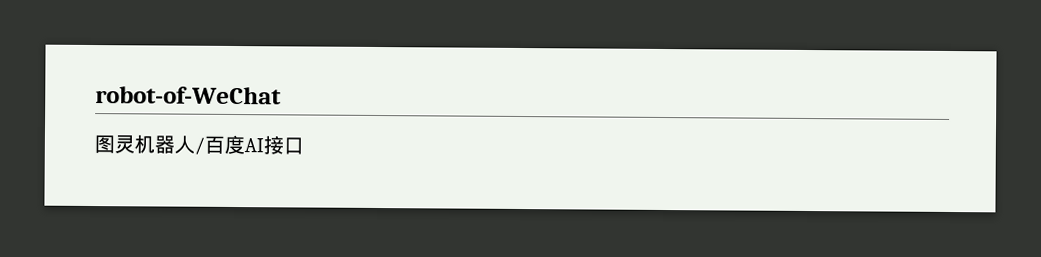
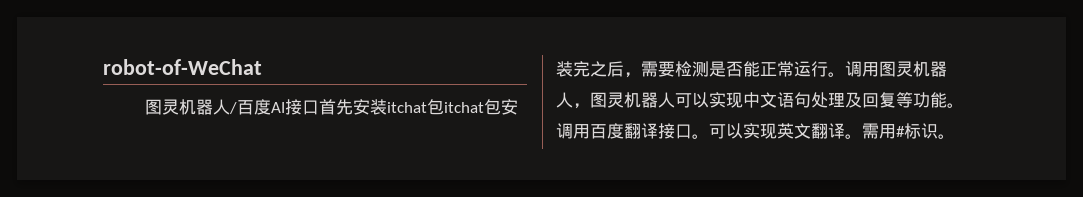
- 图灵机器人/百度AI接口
+ 图灵机器人/百度AI接口首先安装itchat包itchat包安装完之后，需要检测是否能正常运行。调用图灵机器人，图灵机器人可以实现中文语句处理及回复等功能。调用百度翻译接口。可以实现英文翻译。需用#标识。

